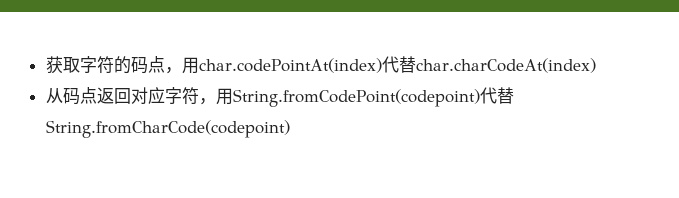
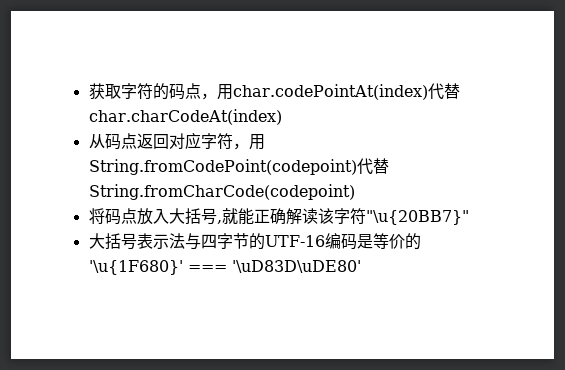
+ 将码点放入大括号,就能正确解读该字符"\u{20BB7}"
+ 大括号表示法与四字节的UTF-16编码是等价的'\u{1F680}' === '\uD83D\uDE80'

